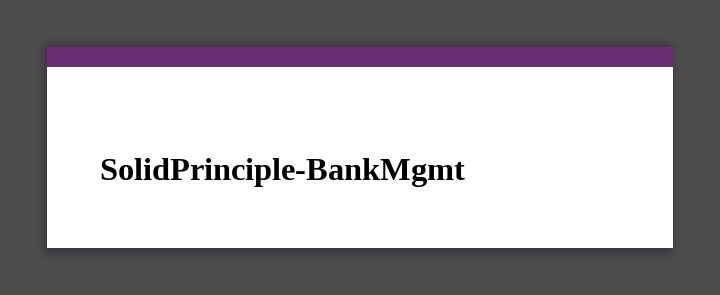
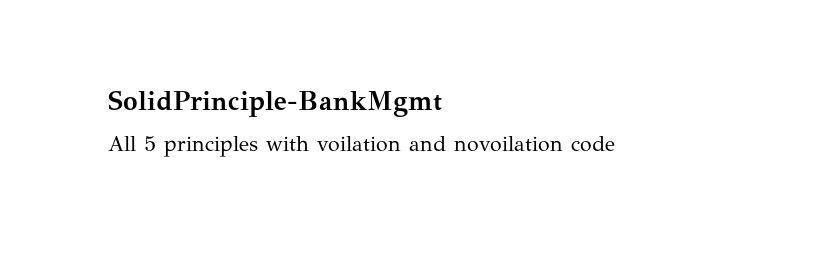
+ All 5 principles with voilation and novoilation code

